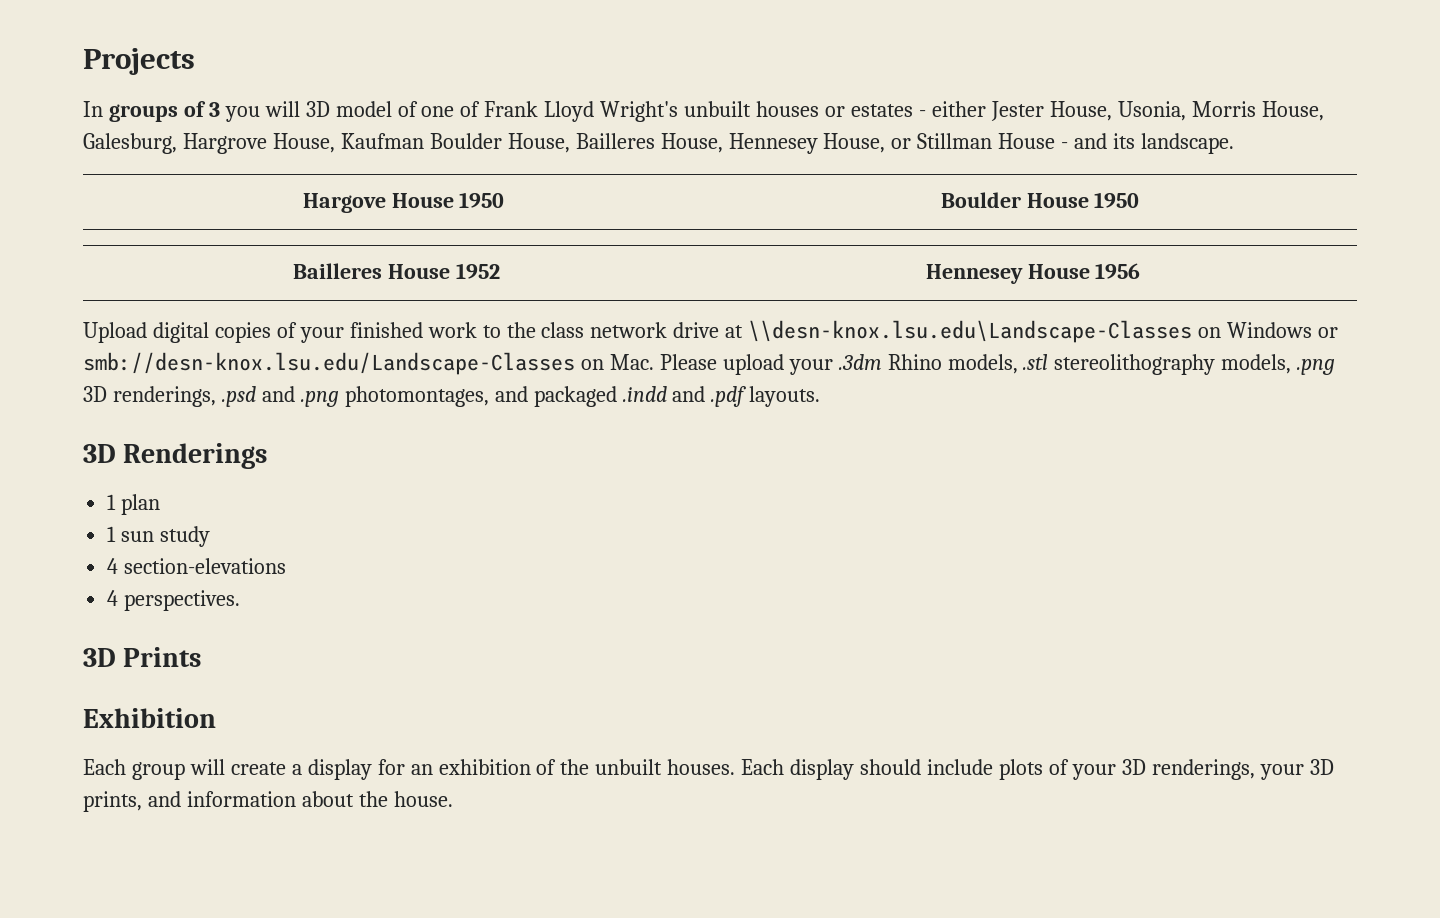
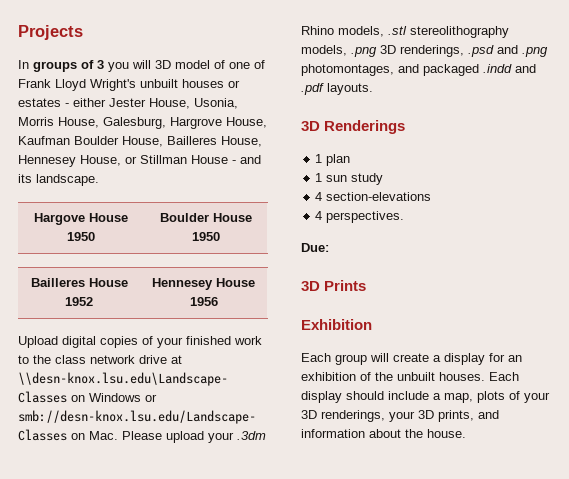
+ Due:
- Each display should include plots of your 3D renderings, your 3D prints, and information about the house.
+ Each display should include a map, plots of your 3D renderings, your 3D prints, and information about the house.

